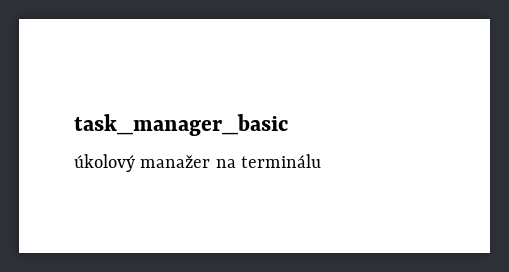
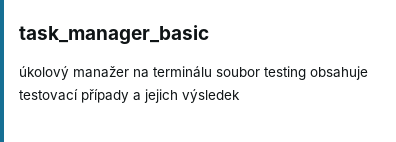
- úkolový manažer na terminálu
+ úkolový manažer na terminálu soubor testing obsahuje testovací případy a jejich výsledek

